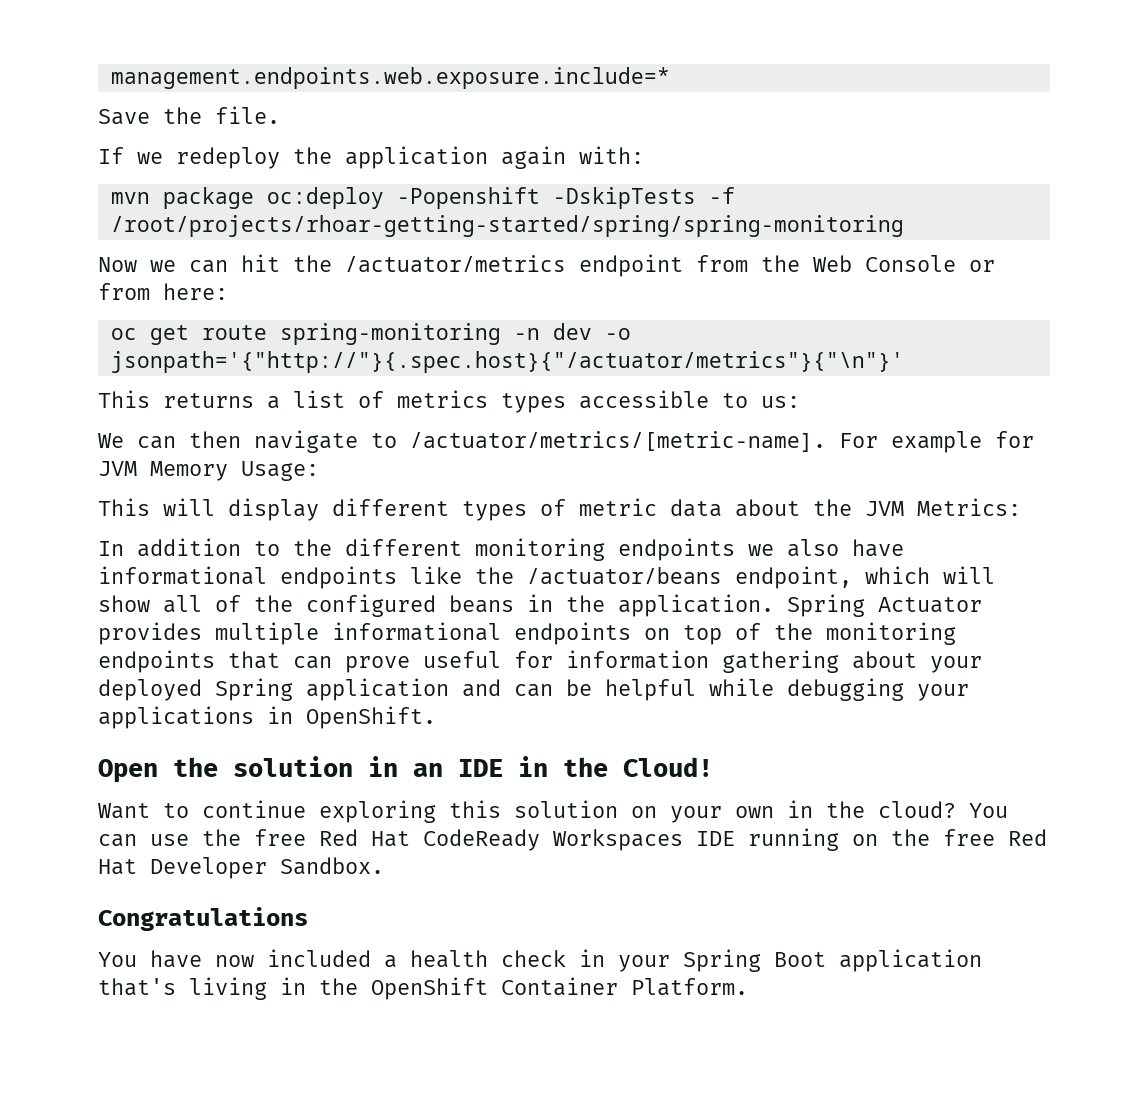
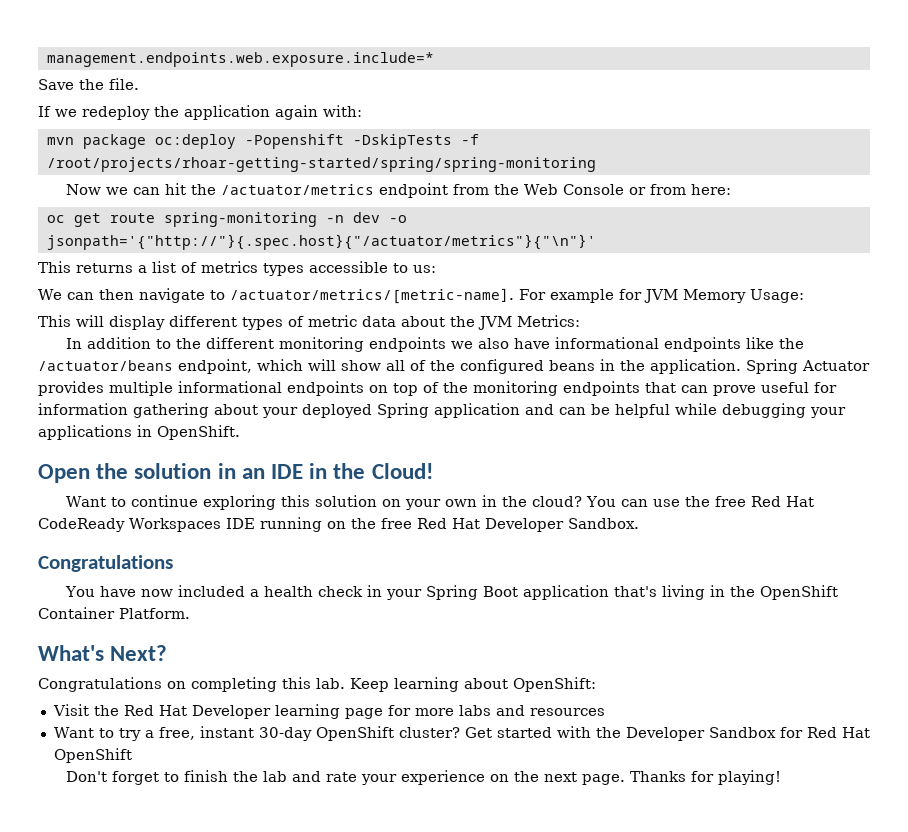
+ What's Next?
+ Congratulations on completing this lab. Keep learning about OpenShift:
+ Visit the Red Hat Developer learning page for more labs and resources
+ Want to try a free, instant 30-day OpenShift cluster? Get started with the Developer Sandbox for Red Hat OpenShift
+ Don't forget to finish the lab and rate your experience on the next page. Thanks for playing!

